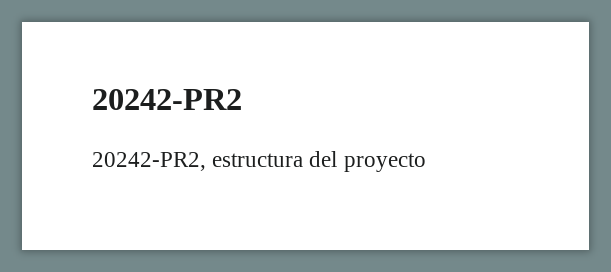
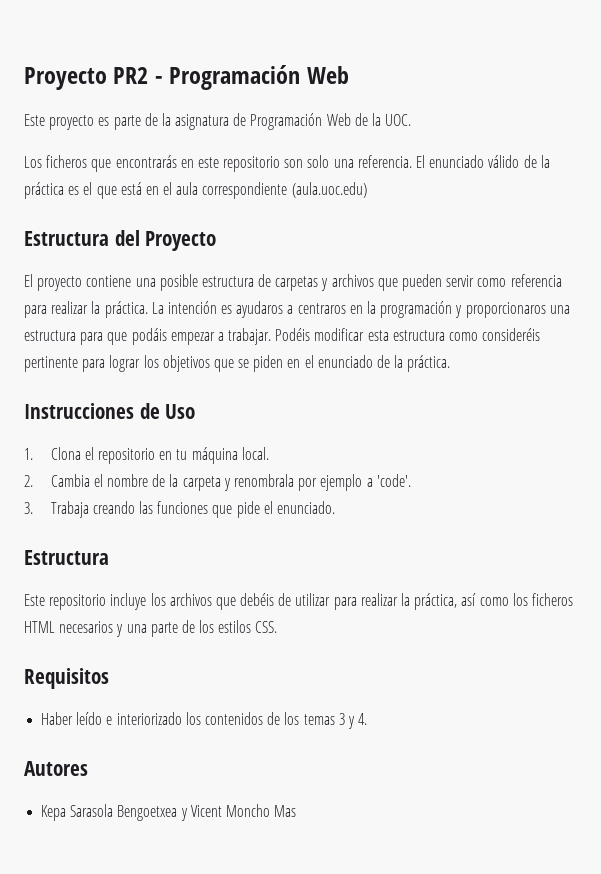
- 20242-PR2
- 20242-PR2, estructura del proyecto
+ Proyecto PR2 - Programación Web
+ Este proyecto es parte de la asignatura de Programación Web de la UOC.
+ Los ficheros que encontrarás en este repositorio son solo una referencia. El enunciado válido de la práctica es el que está en el aula correspondiente (aula.uoc.edu)
+ Estructura del Proyecto
+ El proyecto contiene una posible estructura de carpetas y archivos que pueden servir como referencia para realizar la práctica. La intención es ayudaros a centraros en la programación y proporcionaros una estructura para que podáis empezar a trabajar. Podéis modificar esta estructura como consideréis pertinente para lograr los objetivos que se piden en el enunciado de la práctica.
+ Instrucciones de Uso
+ 1. Clona el repositorio en tu máquina local.
+ 2. Cambia el nombre de la carpeta y renombrala por ejemplo a 'code'.
+ 3. Trabaja creando las funciones que pide el enunciado.
+ Estructura
+ Este repositorio incluye los archivos que debéis de utilizar para realizar la práctica, así como los ficheros HTML necesarios y una parte de los estilos CSS.
+ Requisitos
+ Haber leído e interiorizado los contenidos de los temas 3 y 4.
+ Autores
+ Kepa Sarasola Bengoetxea y Vicent Moncho Mas

